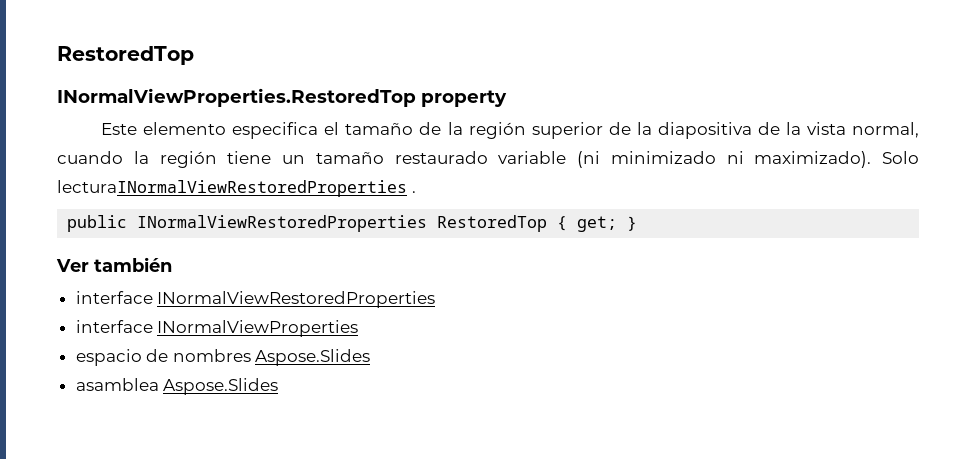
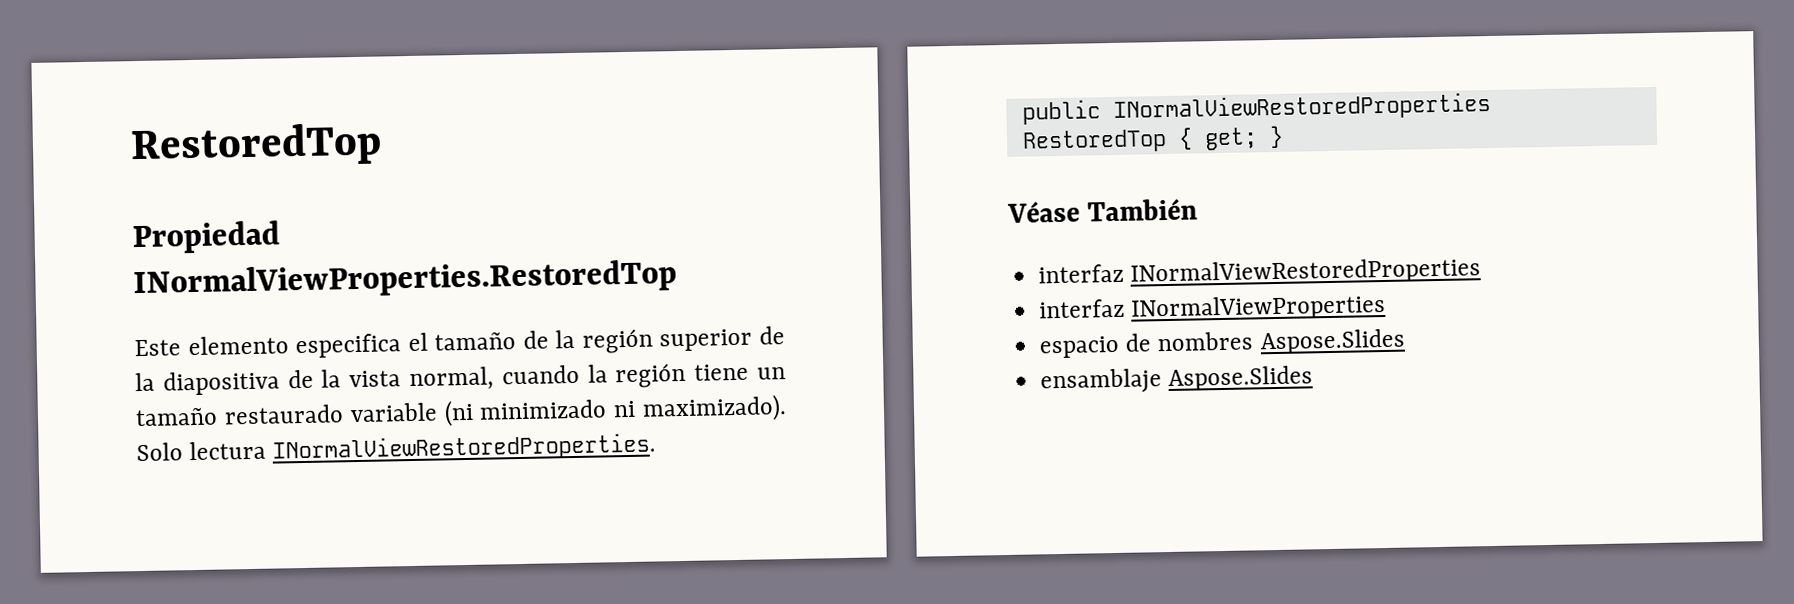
- INormalViewProperties.RestoredTop property
+ Propiedad INormalViewProperties.RestoredTop
- Solo lecturaINormalViewRestoredProperties .
+ Solo lectura INormalViewRestoredProperties.
- Ver también
- interface INormalViewRestoredProperties
+ Véase También
+ interfaz INormalViewRestoredProperties
- interface INormalViewProperties
+ interfaz INormalViewProperties
- asamblea Aspose.Slides
+ ensamblaje Aspose.Slides

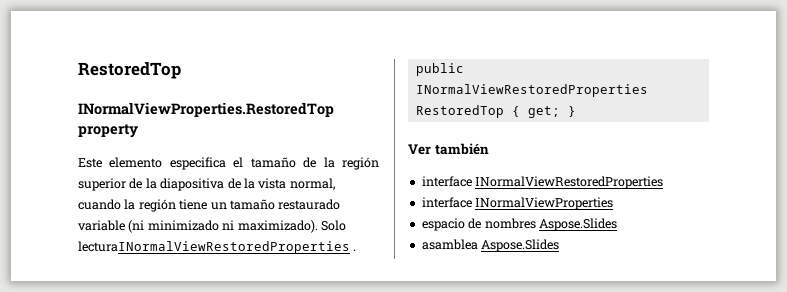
- Propiedad INormalViewProperties.RestoredTop
+ INormalViewProperties.RestoredTop property
- Solo lectura INormalViewRestoredProperties.
+ Solo lecturaINormalViewRestoredProperties .
- Véase También
- interfaz INormalViewRestoredProperties
+ Ver también
+ interface INormalViewRestoredProperties
- interfaz INormalViewProperties
+ interface INormalViewProperties
- ensamblaje Aspose.Slides
+ asamblea Aspose.Slides

